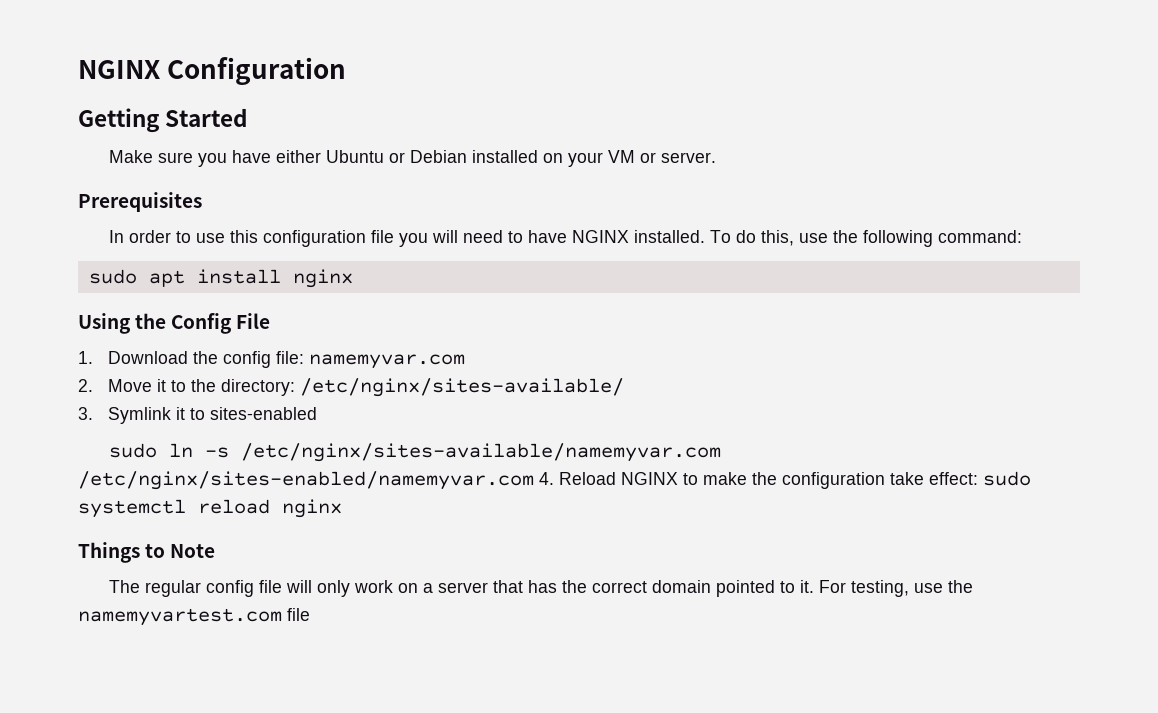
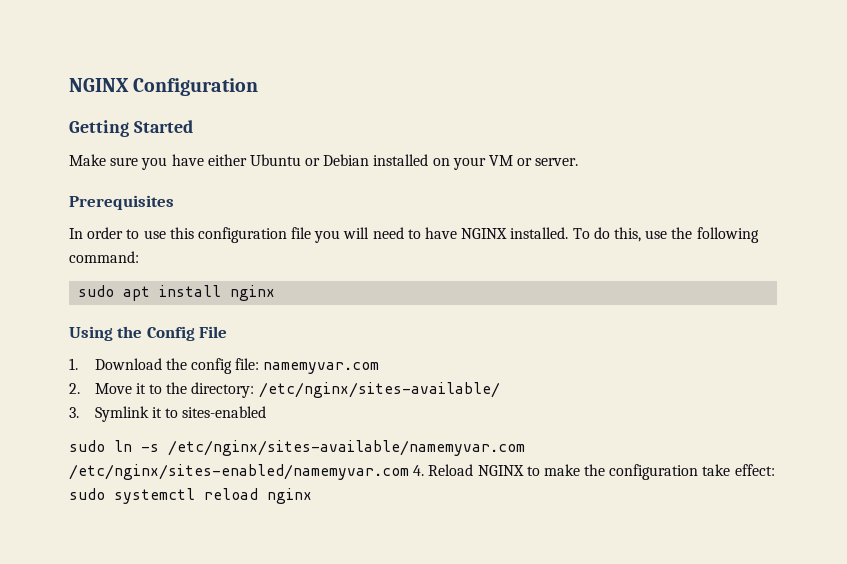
- Things to Note
- The regular config file will only work on a server that has the correct domain pointed to it. For testing, use the namemyvartest.com file

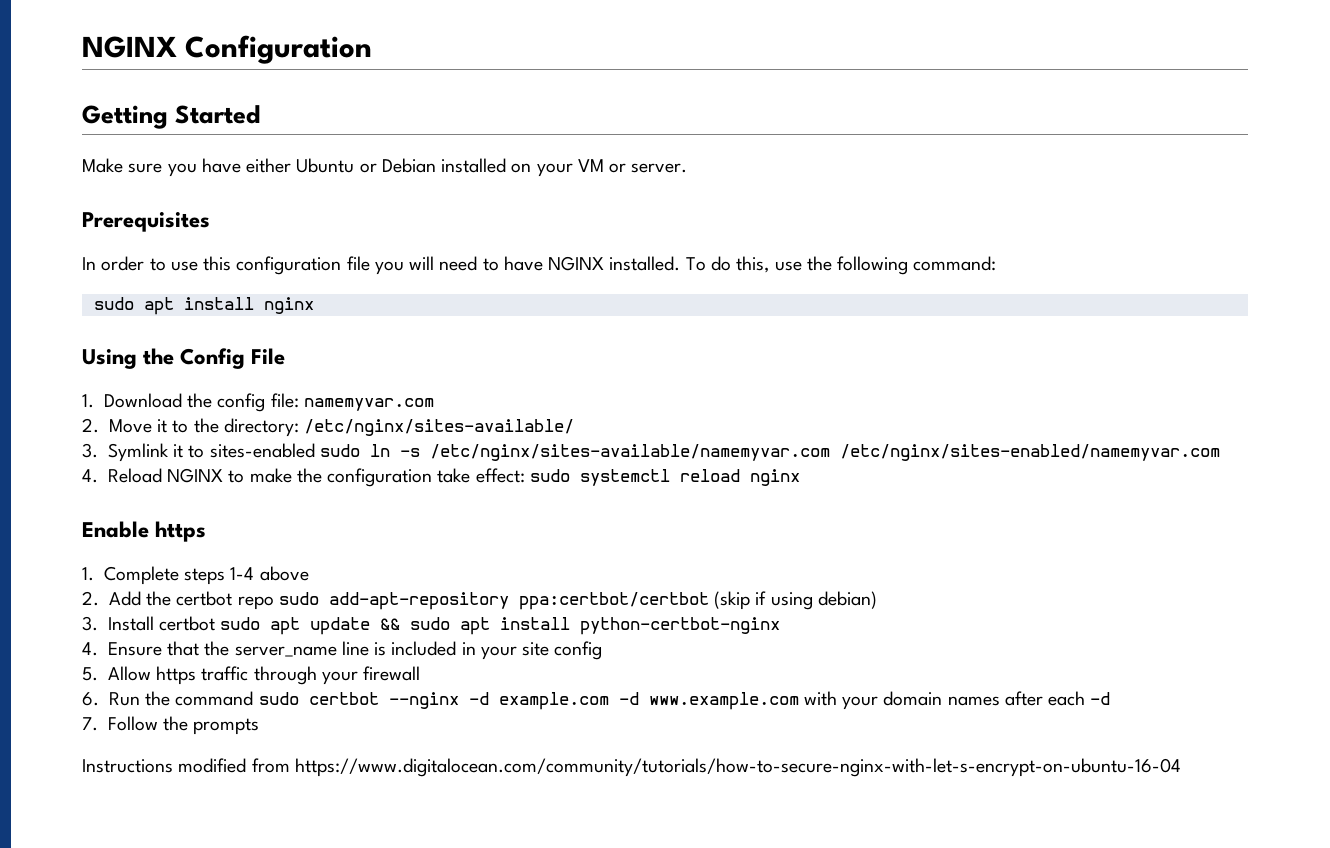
- 3. Symlink it to sites-enabled
- sudo ln -s /etc/nginx/sites-available/namemyvar.com /etc/nginx/sites-enabled/namemyvar.com 4. Reload NGINX to make the configuration take effect: sudo systemctl reload nginx
+ 3. Symlink it to sites-enabled sudo ln -s /etc/nginx/sites-available/namemyvar.com /etc/nginx/sites-enabled/namemyvar.com
+ 4. Reload NGINX to make the configuration take effect: sudo systemctl reload nginx
+ Enable https
+ 1. Complete steps 1-4 above
+ 2. Add the certbot repo sudo add-apt-repository ppa:certbot/certbot (skip if using debian)
+ 3. Install certbot sudo apt update && sudo apt install python-certbot-nginx
+ 4. Ensure that the server_name line is included in your site config
+ 5. Allow https traffic through your firewall
+ 6. Run the command sudo certbot --nginx -d example.com -d www.example.com with your domain names after each -d
+ 7. Follow the prompts
+ Instructions modified from https://www.digitalocean.com/community/tutorials/how-to-secure-nginx-with-let-s-encrypt-on-ubuntu-16-04

